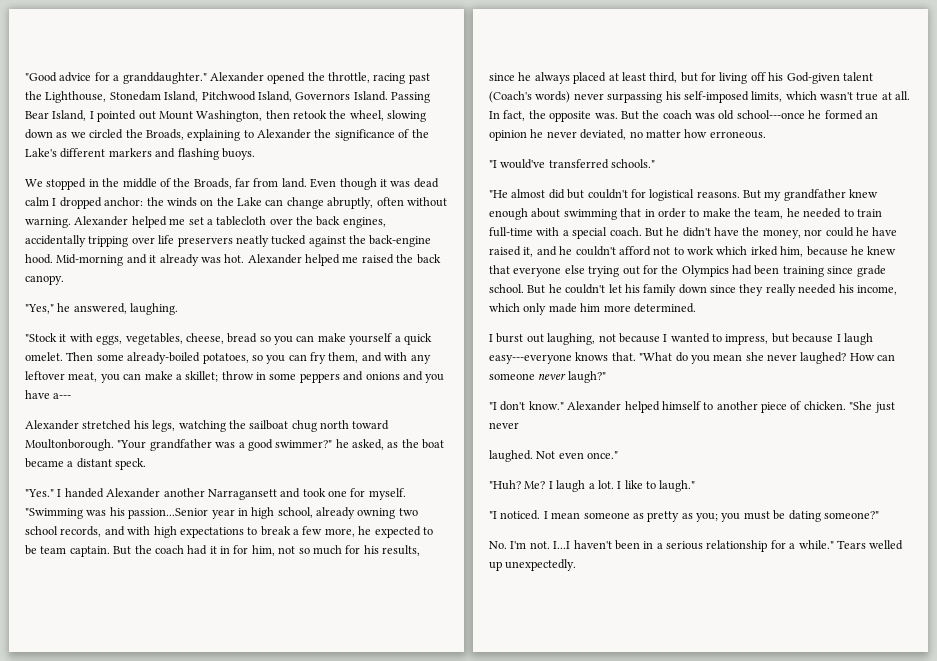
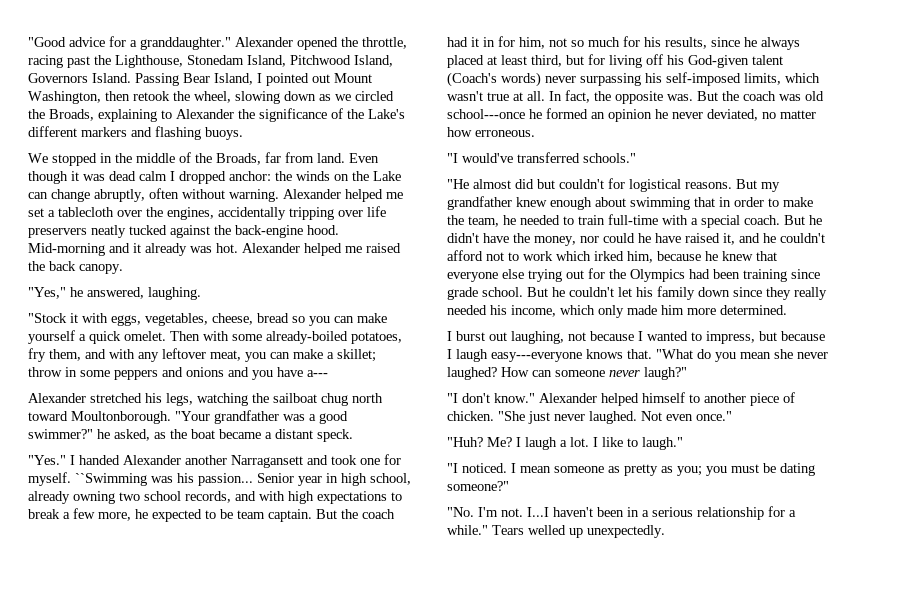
- Alexander helped me set a tablecloth over the back engines, accidentally tripping over life preservers neatly tucked against the back-engine hood.
+ Alexander helped me set a tablecloth over the engines, accidentally tripping over life preservers neatly tucked against the back-engine hood.
- Then some already-boiled potatoes, so you can fry them, and with any leftover meat, you can make a skillet; throw in some peppers and onions and you have a---
+ Then with some already-boiled potatoes, fry them, and with any leftover meat, you can make a skillet; throw in some peppers and onions and you have a---
- "Swimming was his passion...Senior year in high school, already owning two school records, and with high expectations to break a few more, he expected to be team captain.
+ ``Swimming was his passion... Senior year in high school, already owning two school records, and with high expectations to break a few more, he expected to be team captain.
- "She just never
- laughed.
+ "She just never laughed.
- No. I'm not.
+ "No. I'm not.

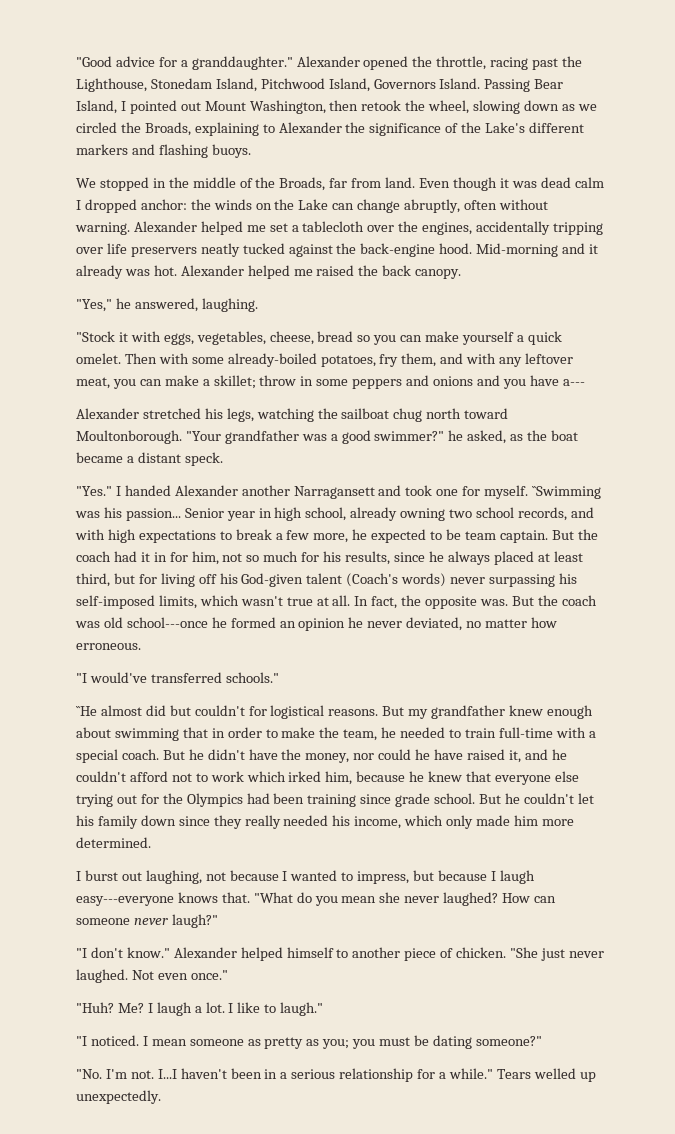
- "He almost did but couldn't for logistical reasons.
+ ``He almost did but couldn't for logistical reasons.

